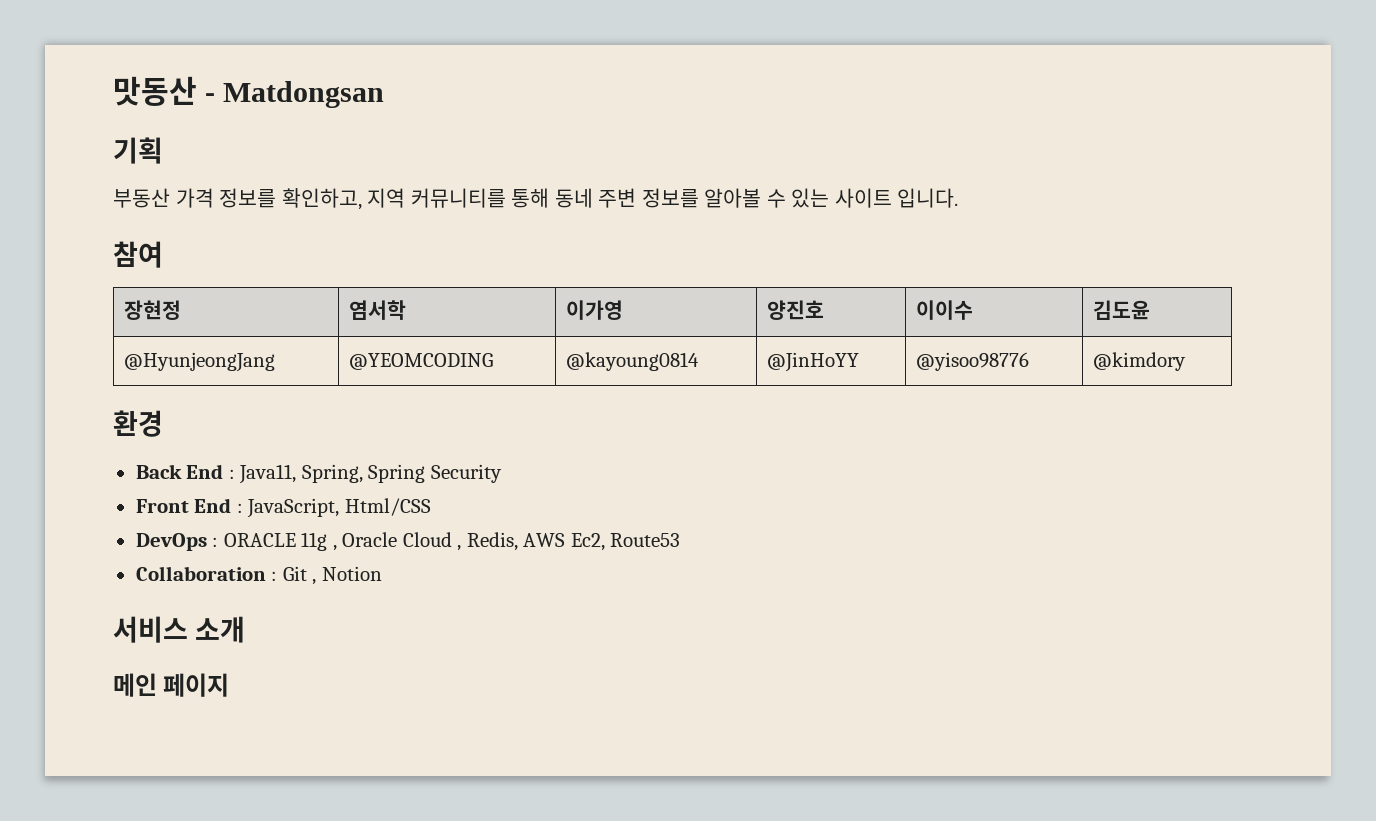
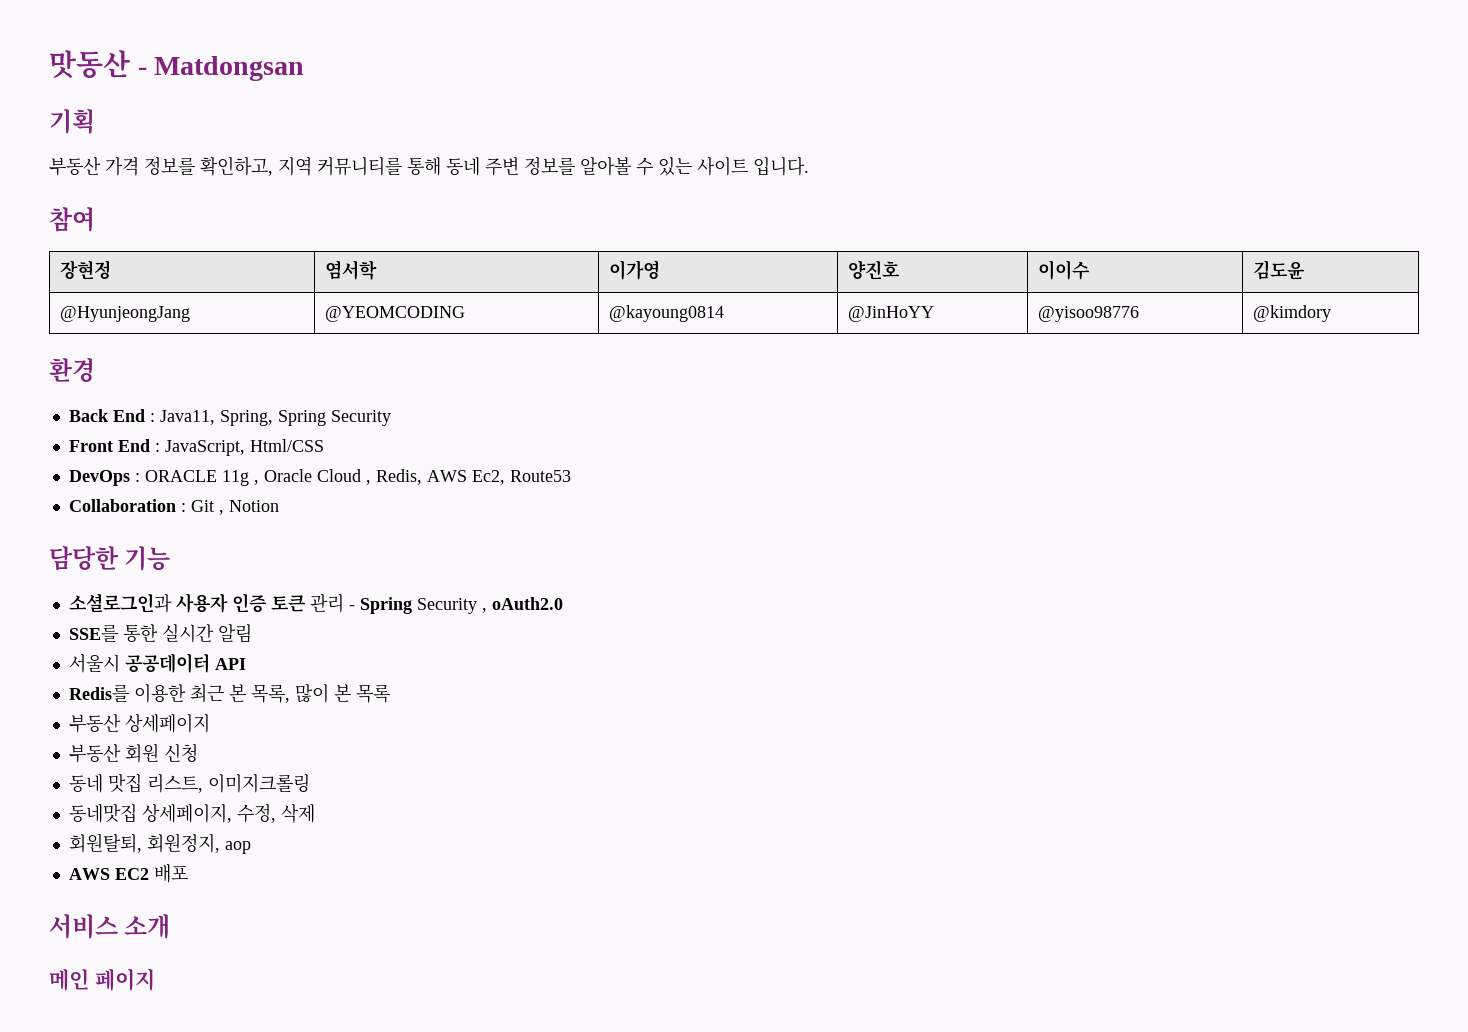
+ 담당한 기능
+ 소셜로그인과 사용자 인증 토큰 관리 - Spring Security , oAuth2.0
+ SSE를 통한 실시간 알림
+ 서울시 공공데이터 API
+ Redis를 이용한 최근 본 목록, 많이 본 목록
+ 부동산 상세페이지
+ 부동산 회원 신청
+ 동네 맛집 리스트, 이미지크롤링
+ 동네맛집 상세페이지, 수정, 삭제
+ 회원탈퇴, 회원정지, aop
+ AWS EC2 배포

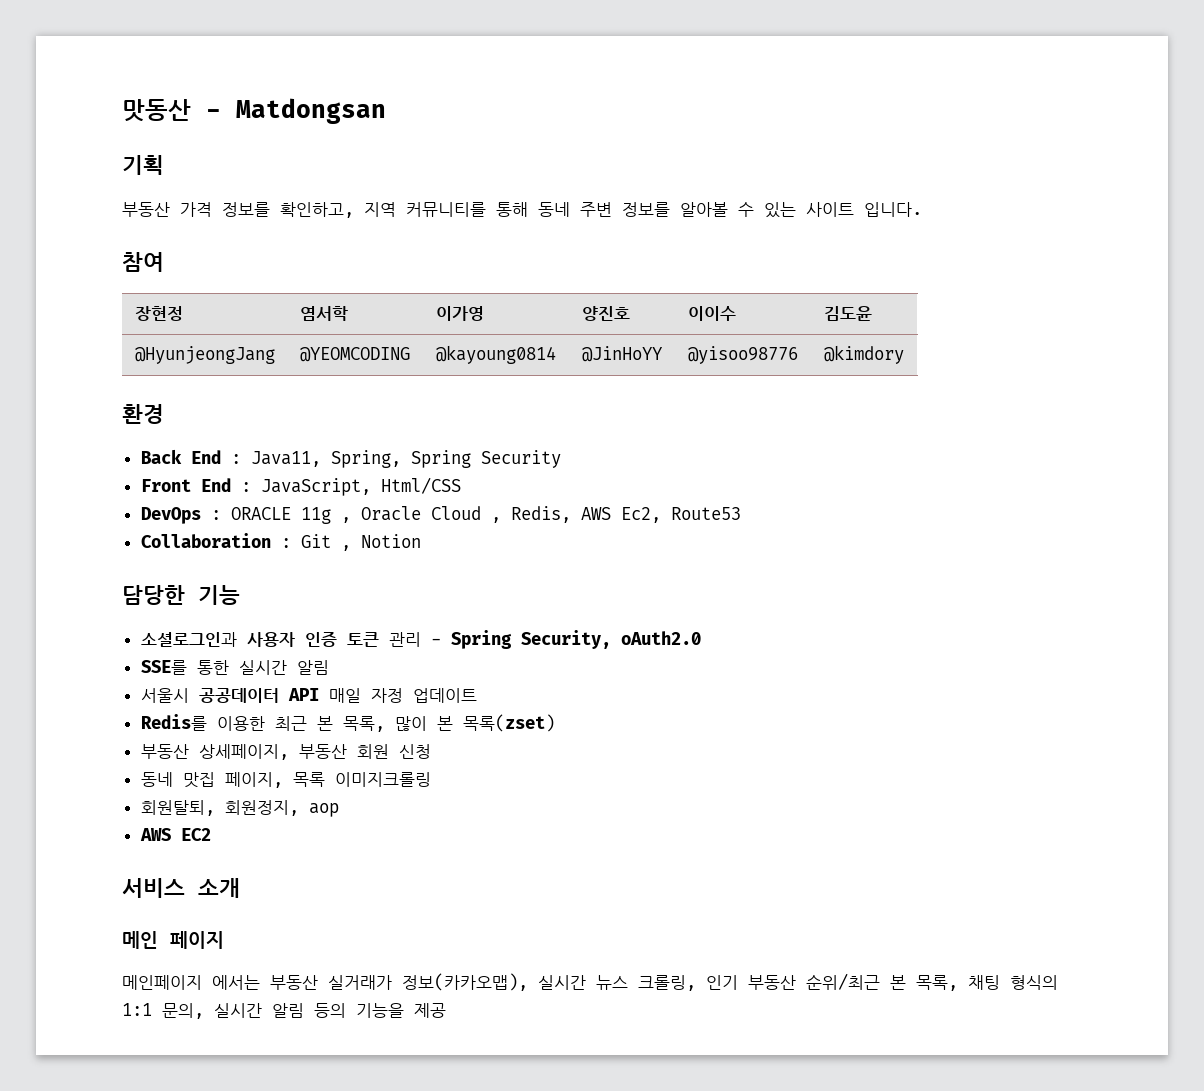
- 소셜로그인과 사용자 인증 토큰 관리 - Spring Security , oAuth2.0
+ 소셜로그인과 사용자 인증 토큰 관리 - Spring Security, oAuth2.0
- 서울시 공공데이터 API
+ 서울시 공공데이터 API 매일 자정 업데이트
- Redis를 이용한 최근 본 목록, 많이 본 목록
- 부동산 상세페이지
- 부동산 회원 신청
+ Redis를 이용한 최근 본 목록, 많이 본 목록(zset)
+ 부동산 상세페이지, 부동산 회원 신청
- 동네 맛집 리스트, 이미지크롤링
+ 동네 맛집 페이지, 목록 이미지크롤링
- 동네맛집 상세페이지, 수정, 삭제
- AWS EC2 배포
+ AWS EC2
+ 메인페이지 에서는 부동산 실거래가 정보(카카오맵), 실시간 뉴스 크롤링, 인기 부동산 순위/최근 본 목록, 채팅 형식의 1:1 문의, 실시간 알림 등의 기능을 제공

